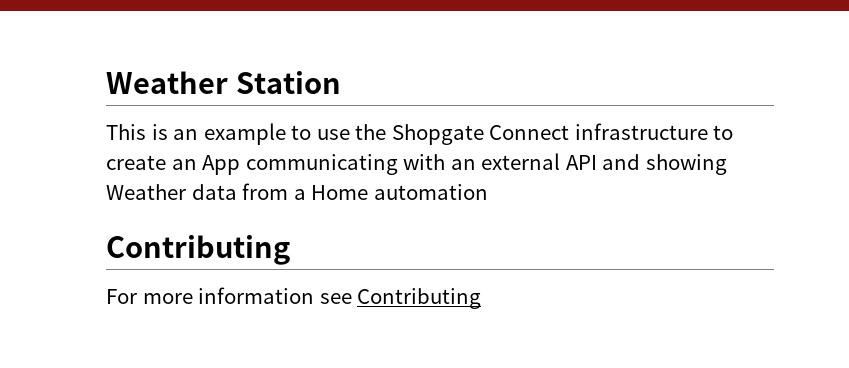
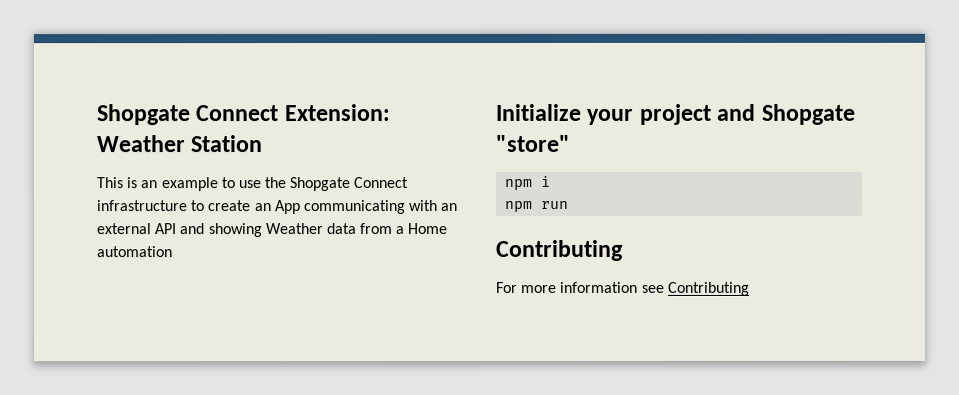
- Weather Station
+ Shopgate Connect Extension: Weather Station
+ Initialize your project and Shopgate "store"
+ npm i
+ npm run

